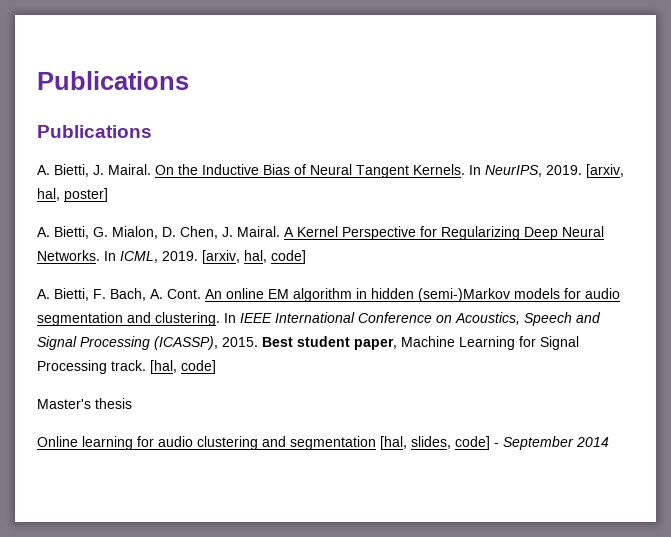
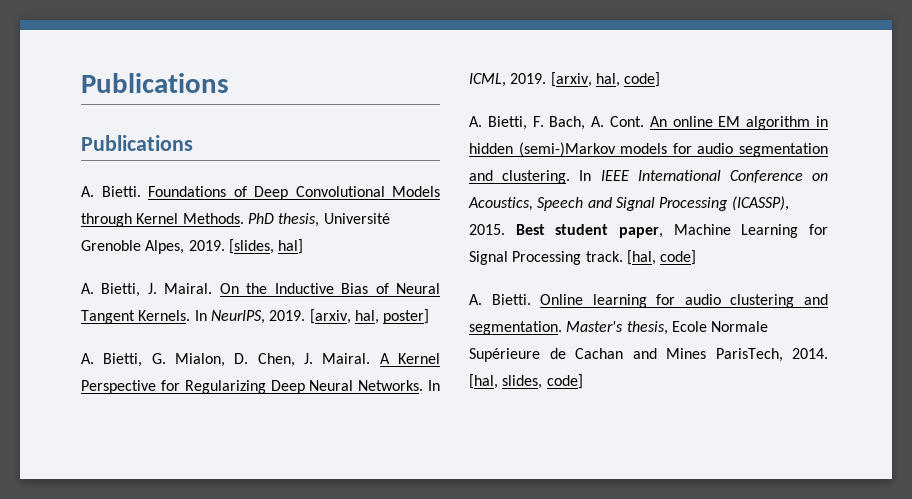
+ A. Bietti. Foundations of Deep Convolutional Models through Kernel Methods. PhD thesis, Université Grenoble Alpes, 2019. [slides, hal]
- Master's thesis
- Online learning for audio clustering and segmentation [hal, slides, code] - September 2014
+ A. Bietti. Online learning for audio clustering and segmentation. Master's thesis, Ecole Normale Supérieure de Cachan and Mines ParisTech, 2014. [hal, slides, code]

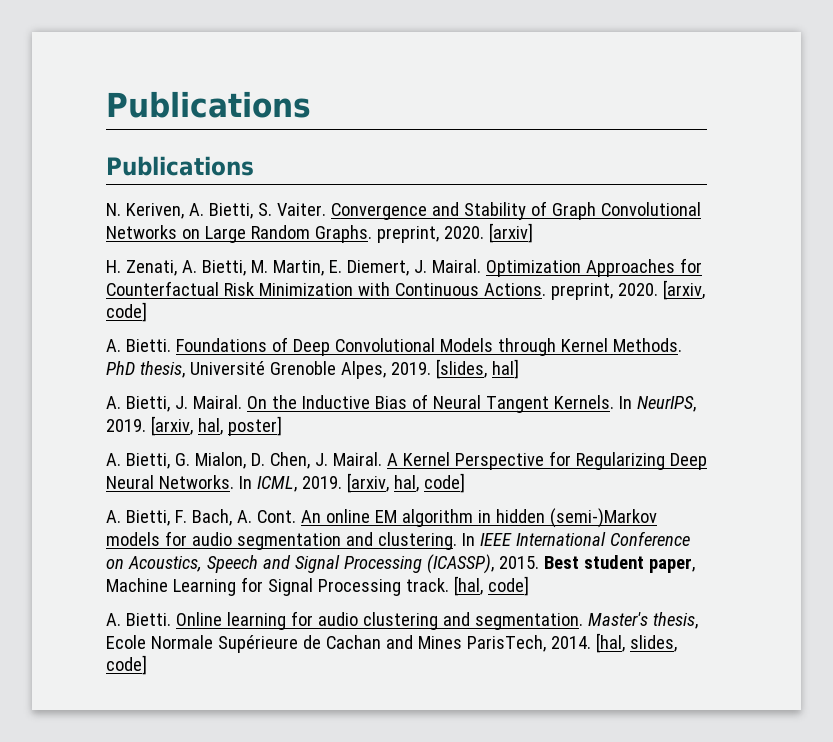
+ N. Keriven, A. Bietti, S. Vaiter. Convergence and Stability of Graph Convolutional Networks on Large Random Graphs. preprint, 2020. [arxiv]
+ H. Zenati, A. Bietti, M. Martin, E. Diemert, J. Mairal. Optimization Approaches for Counterfactual Risk Minimization with Continuous Actions. preprint, 2020. [arxiv, code]

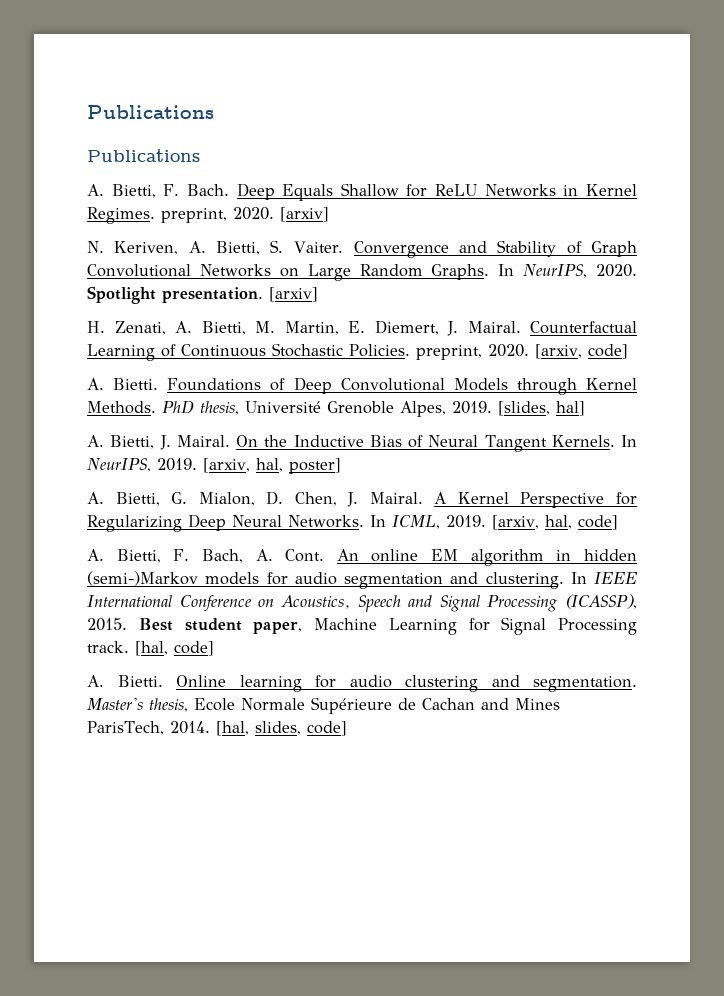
+ A. Bietti, F. Bach. Deep Equals Shallow for ReLU Networks in Kernel Regimes. preprint, 2020. [arxiv]
- Convergence and Stability of Graph Convolutional Networks on Large Random Graphs. preprint, 2020.
+ Convergence and Stability of Graph Convolutional Networks on Large Random Graphs. In NeurIPS, 2020. Spotlight presentation.
- Optimization Approaches for Counterfactual Risk Minimization with Continuous Actions. preprint, 2020.
+ Counterfactual Learning of Continuous Stochastic Policies. preprint, 2020.

